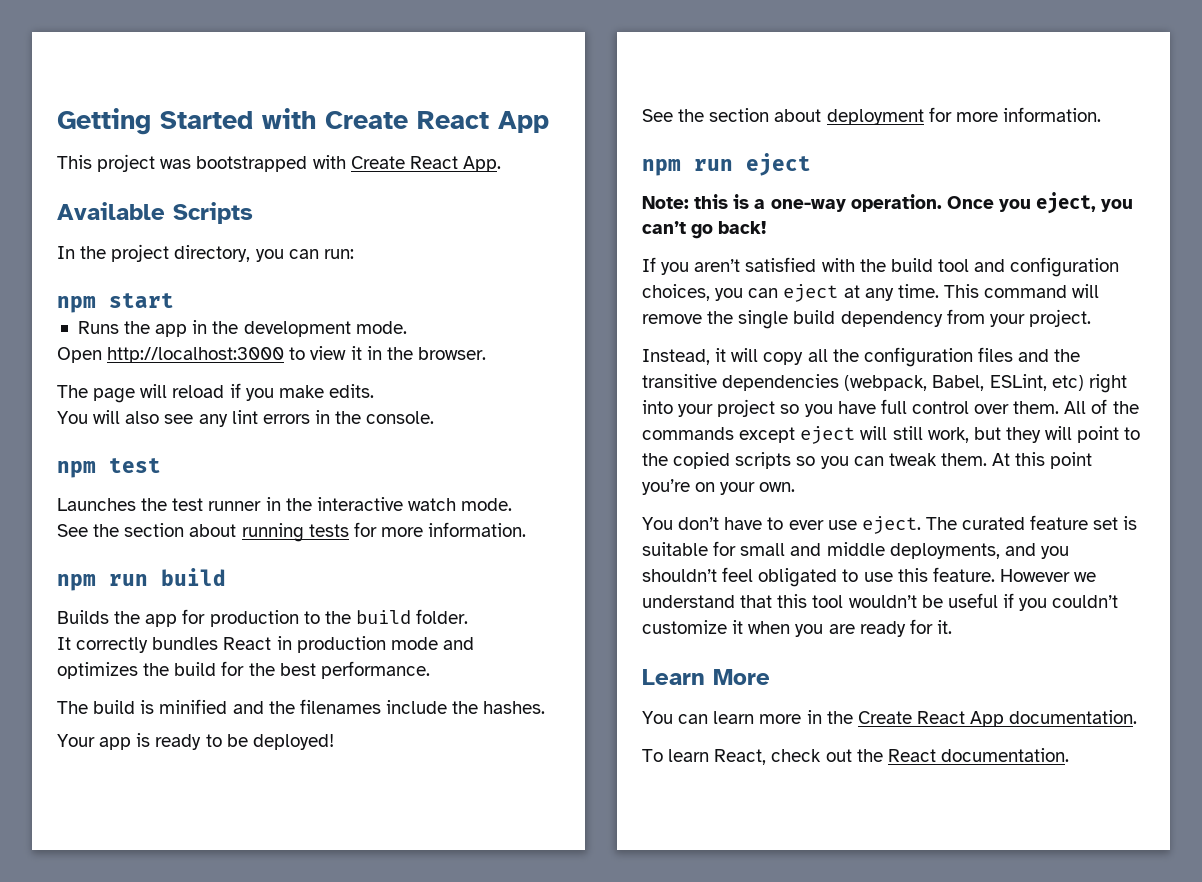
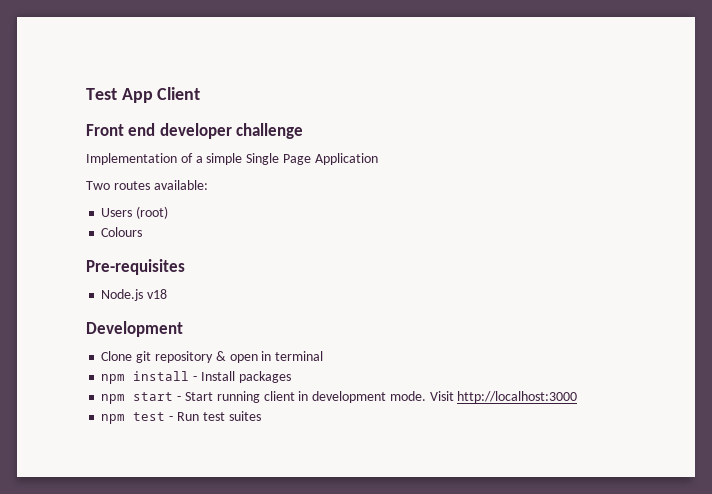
- Getting Started with Create React App
- This project was bootstrapped with Create React App.
- Available Scripts
- In the project directory, you can run:
- npm start
- Runs the app in the development mode.
- Open http://localhost:3000 to view it in the browser.
- The page will reload if you make edits.
- You will also see any lint errors in the console.
- npm test
- Launches the test runner in the interactive watch mode.
- See the section about running tests for more information.
- npm run build
- Builds the app for production to the build folder.
- It correctly bundles React in production mode and optimizes the build for the best performance.
- The build is minified and the filenames include the hashes.
- Your app is ready to be deployed!
- See the section about deployment for more information.
- npm run eject
- Note: this is a one-way operation. Once you eject, you can’t go back!
- If you aren’t satisfied with the build tool and configuration choices, you can eject at any time. This command will remove the single build dependency from your project.
- Instead, it will copy all the configuration files and the transitive dependencies (webpack, Babel, ESLint, etc) right into your project so you have full control over them. All of the commands except eject will still work, but they will point to the copied scripts so you can tweak them. At this point you’re on your own.
- You don’t have to ever use eject. The curated feature set is suitable for small and middle deployments, and you shouldn’t feel obligated to use this feature. However we understand that this tool wouldn’t be useful if you couldn’t customize it when you are ready for it.
- Learn More
- You can learn more in the Create React App documentation.
- To learn React, check out the React documentation.
+ Test App Client
+ Front end developer challenge
+ Implementation of a simple Single Page Application
+ Two routes available:
+ Users (root)
+ Colours
+ Pre-requisites
+ Node.js v18
+ Development
+ Clone git repository & open in terminal
+ npm install - Install packages
+ npm start - Start running client in development mode. Visit http://localhost:3000
+ npm test - Run test suites

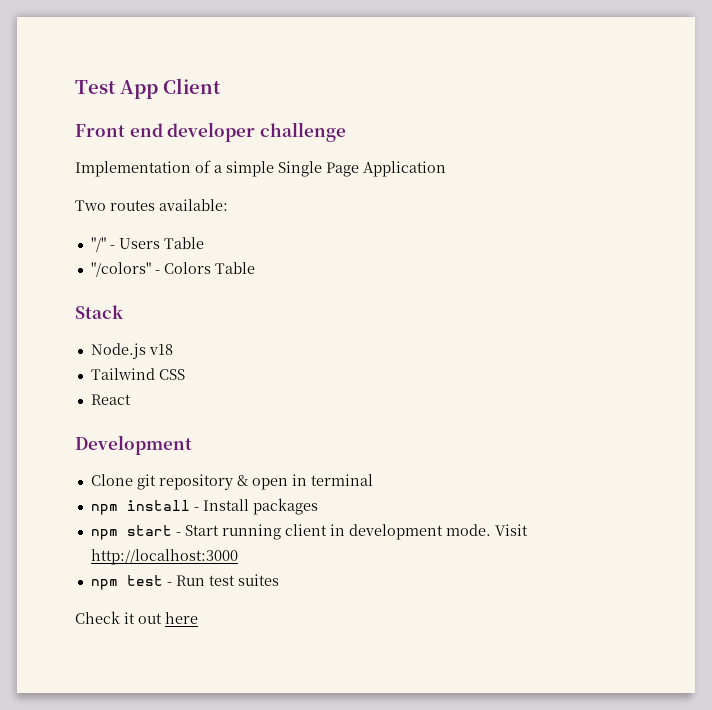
- Users (root)
- Colours
- Pre-requisites
+ "/" - Users Table
+ "/colors" - Colors Table
+ Stack
+ Tailwind CSS
+ React
+ Check it out here

